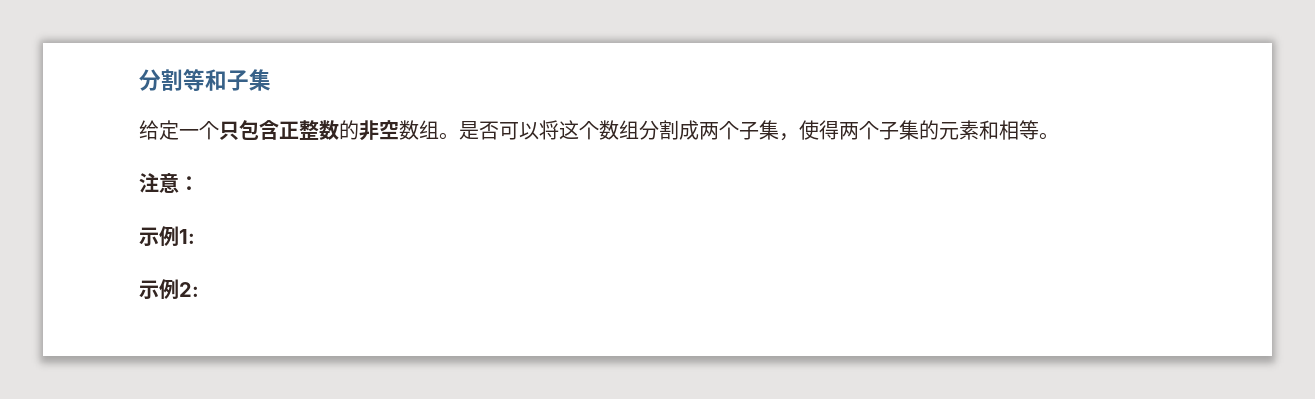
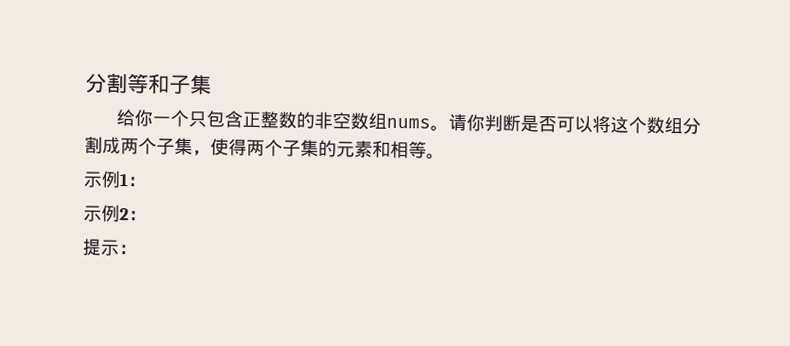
- 给定一个只包含正整数的非空数组。是否可以将这个数组分割成两个子集，使得两个子集的元素和相等。
+ 给你一个只包含正整数的非空数组nums。请你判断是否可以将这个数组分割成两个子集，使得两个子集的元素和相等。
- 注意：
+ 示例1：
- 示例1:
- 示例2:
+ 示例2：
+ 提示：

